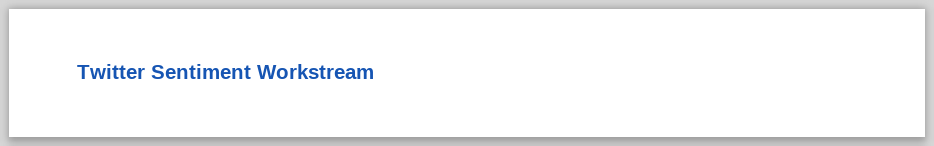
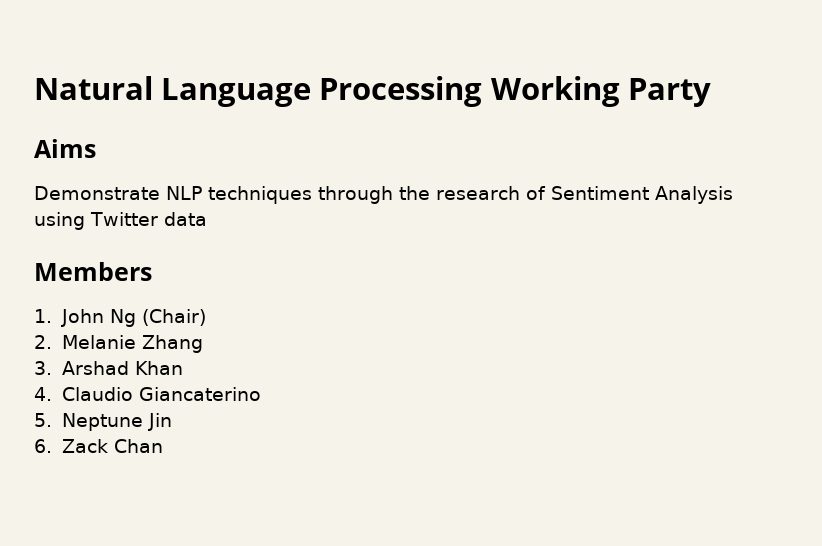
- Twitter Sentiment Workstream
+ Natural Language Processing Working Party
+ Aims
+ Demonstrate NLP techniques through the research of Sentiment Analysis using Twitter data
+ Members
+ 1. John Ng (Chair)
+ 2. Melanie Zhang
+ 3. Arshad Khan
+ 4. Claudio Giancaterino
+ 5. Neptune Jin
+ 6. Zack Chan

